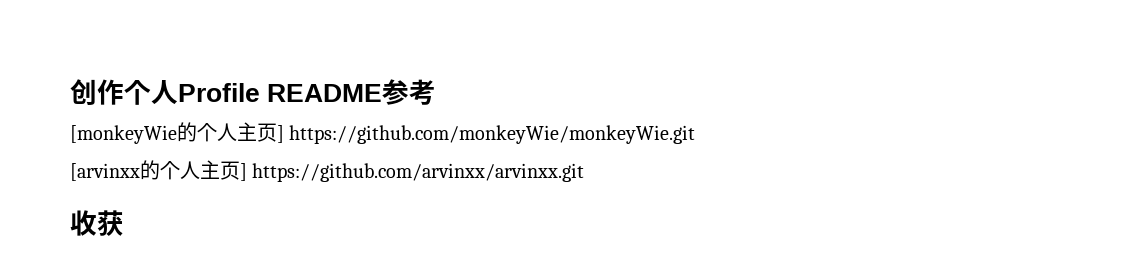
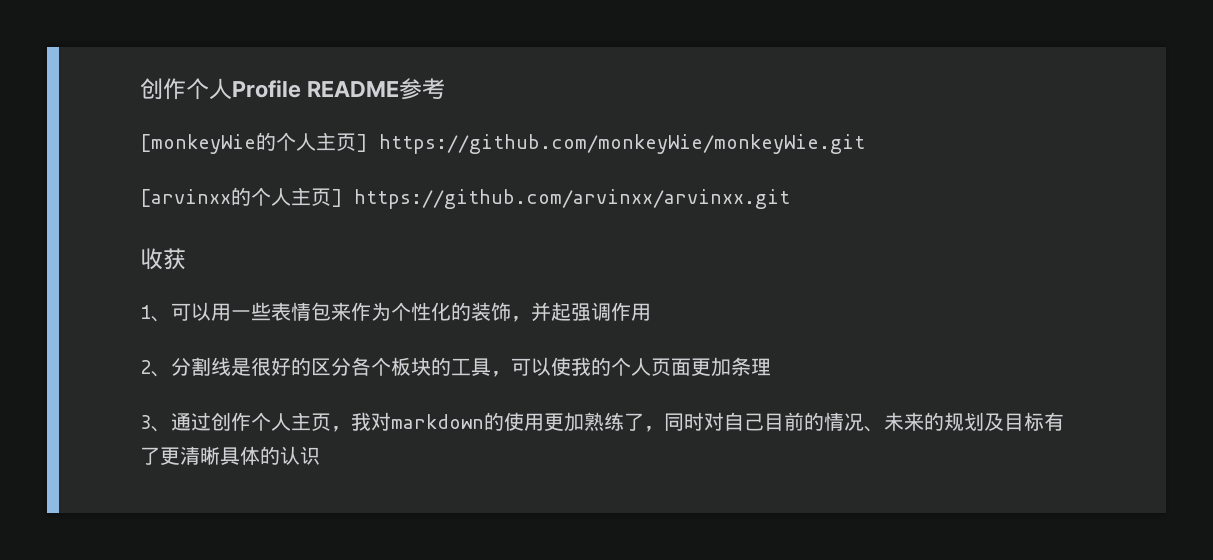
+ 1、可以用一些表情包来作为个性化的装饰，并起强调作用
+ 2、分割线是很好的区分各个板块的工具，可以使我的个人页面更加条理
+ 3、通过创作个人主页，我对markdown的使用更加熟练了，同时对自己目前的情况、未来的规划及目标有了更清晰具体的认识

